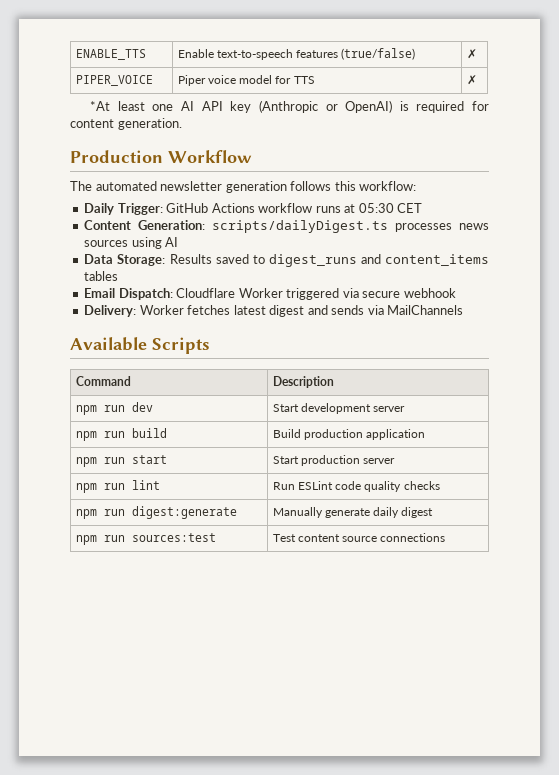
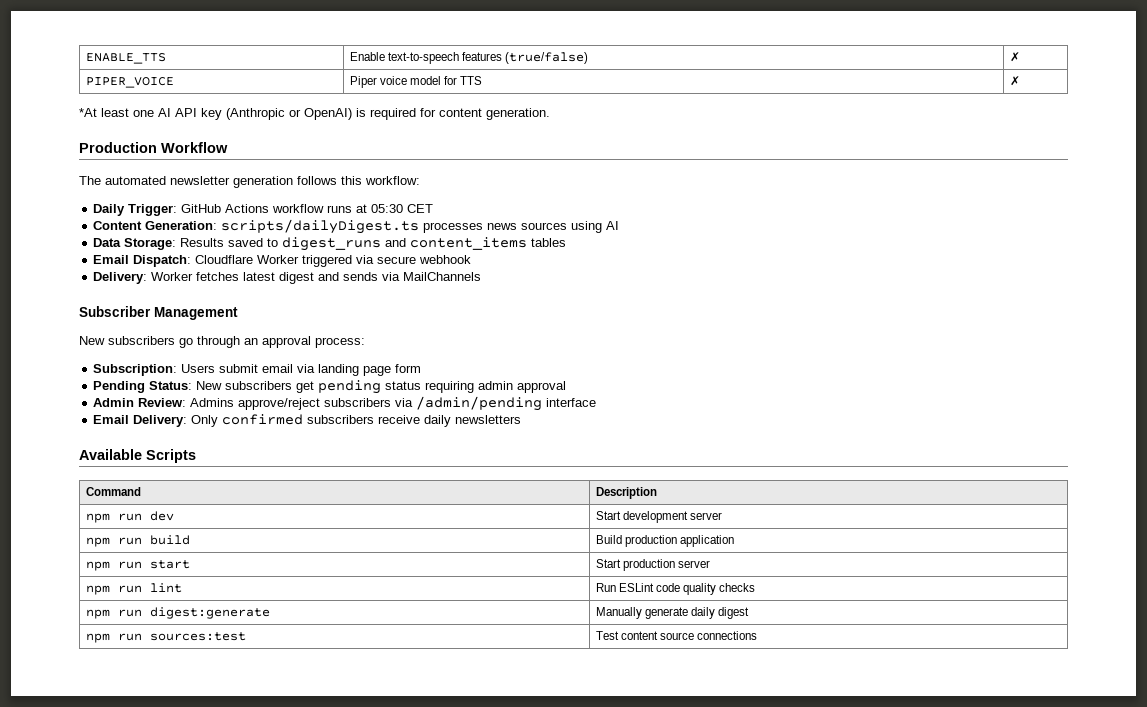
+ Subscriber Management
+ New subscribers go through an approval process:
+ Subscription: Users submit email via landing page form
+ Pending Status: New subscribers get pending status requiring admin approval
+ Admin Review: Admins approve/reject subscribers via /admin/pending interface
+ Email Delivery: Only confirmed subscribers receive daily newsletters

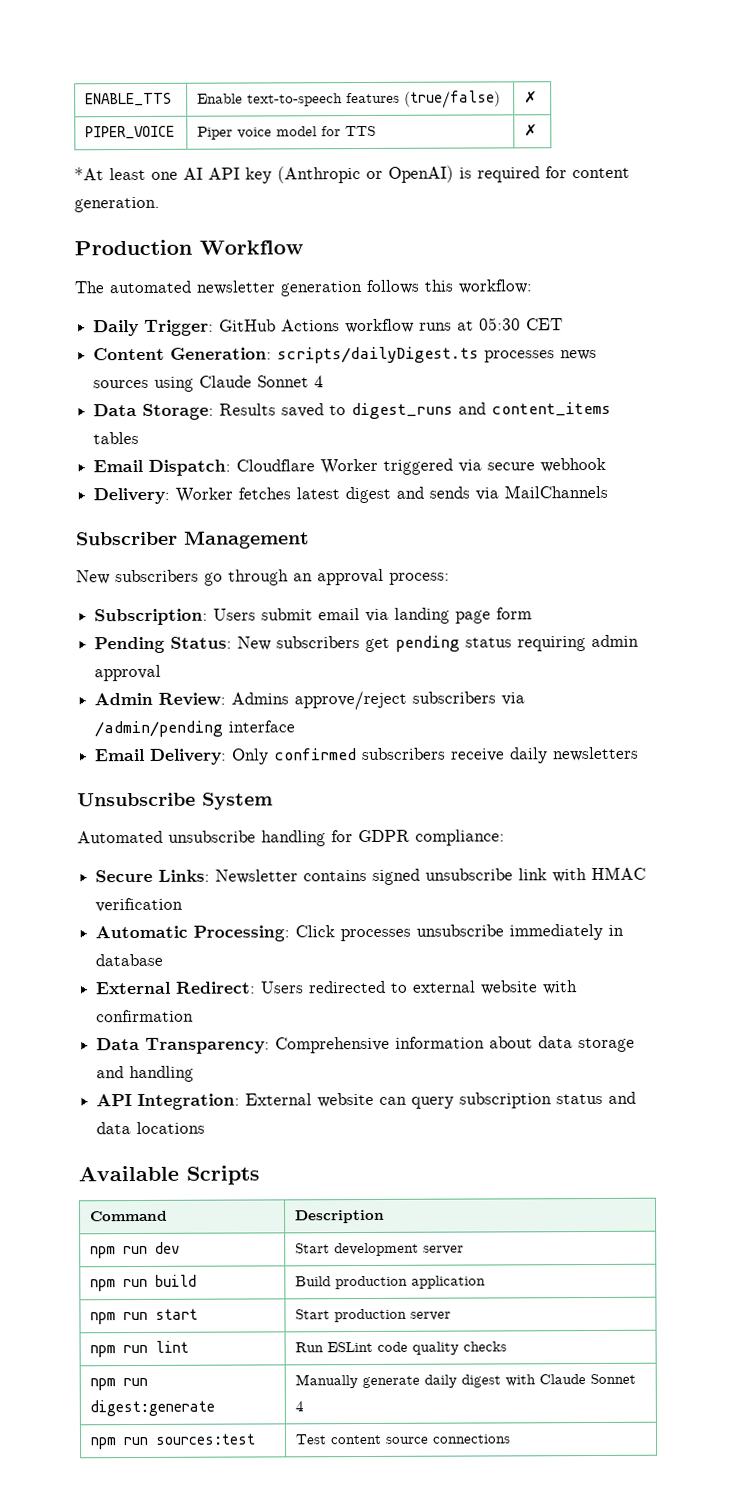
- Content Generation: scripts/dailyDigest.ts processes news sources using AI
+ Content Generation: scripts/dailyDigest.ts processes news sources using Claude Sonnet 4
+ Unsubscribe System
+ Automated unsubscribe handling for GDPR compliance:
+ Secure Links: Newsletter contains signed unsubscribe link with HMAC verification
+ Automatic Processing: Click processes unsubscribe immediately in database
+ External Redirect: Users redirected to external website with confirmation
+ Data Transparency: Comprehensive information about data storage and handling
+ API Integration: External website can query subscription status and data locations
- npm run digest:generate | Manually generate daily digest
+ npm run digest:generate | Manually generate daily digest with Claude Sonnet 4

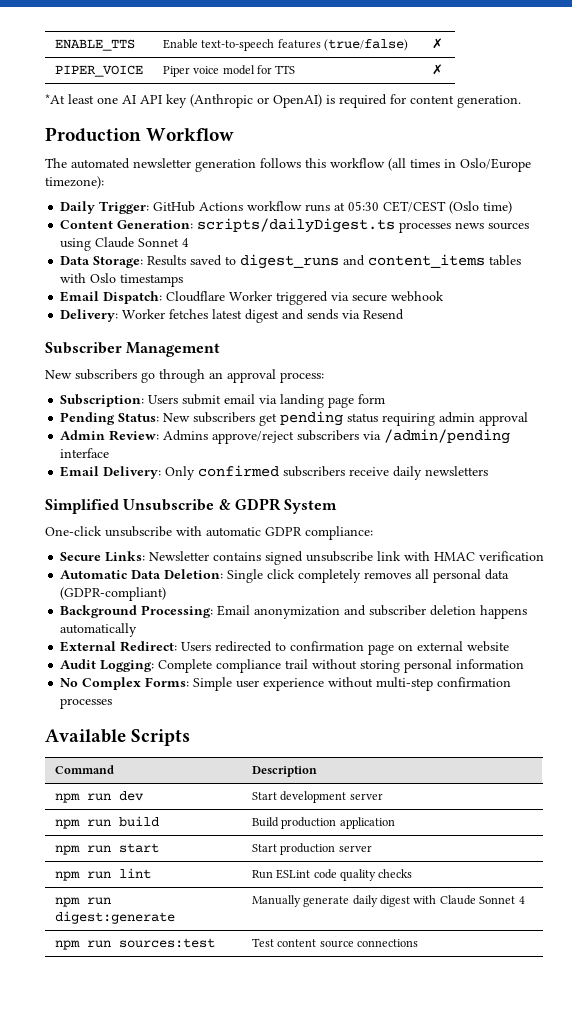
- The automated newsletter generation follows this workflow:
+ The automated newsletter generation follows this workflow (all times in Oslo/Europe timezone):
- Daily Trigger: GitHub Actions workflow runs at 05:30 CET
+ Daily Trigger: GitHub Actions workflow runs at 05:30 CET/CEST (Oslo time)
- Data Storage: Results saved to digest_runs and content_items tables
+ Data Storage: Results saved to digest_runs and content_items tables with Oslo timestamps
- Delivery: Worker fetches latest digest and sends via MailChannels
+ Delivery: Worker fetches latest digest and sends via Resend
- Unsubscribe System
- Automated unsubscribe handling for GDPR compliance:
+ Simplified Unsubscribe & GDPR System
+ One-click unsubscribe with automatic GDPR compliance:
- Automatic Processing: Click processes unsubscribe immediately in database
+ Automatic Data Deletion: Single click completely removes all personal data (GDPR-compliant)
+ Background Processing: Email anonymization and subscriber deletion happens automatically
- External Redirect: Users redirected to external website with confirmation
- Data Transparency: Comprehensive information about data storage and handling
- API Integration: External website can query subscription status and data locations
+ External Redirect: Users redirected to confirmation page on external website
+ Audit Logging: Complete compliance trail without storing personal information
+ No Complex Forms: Simple user experience without multi-step confirmation processes

